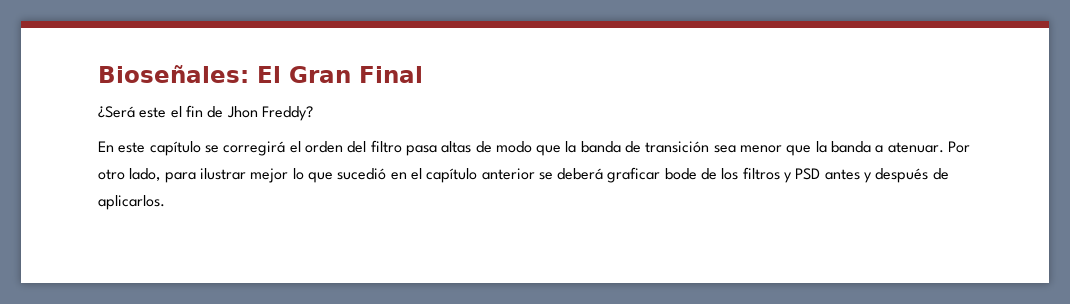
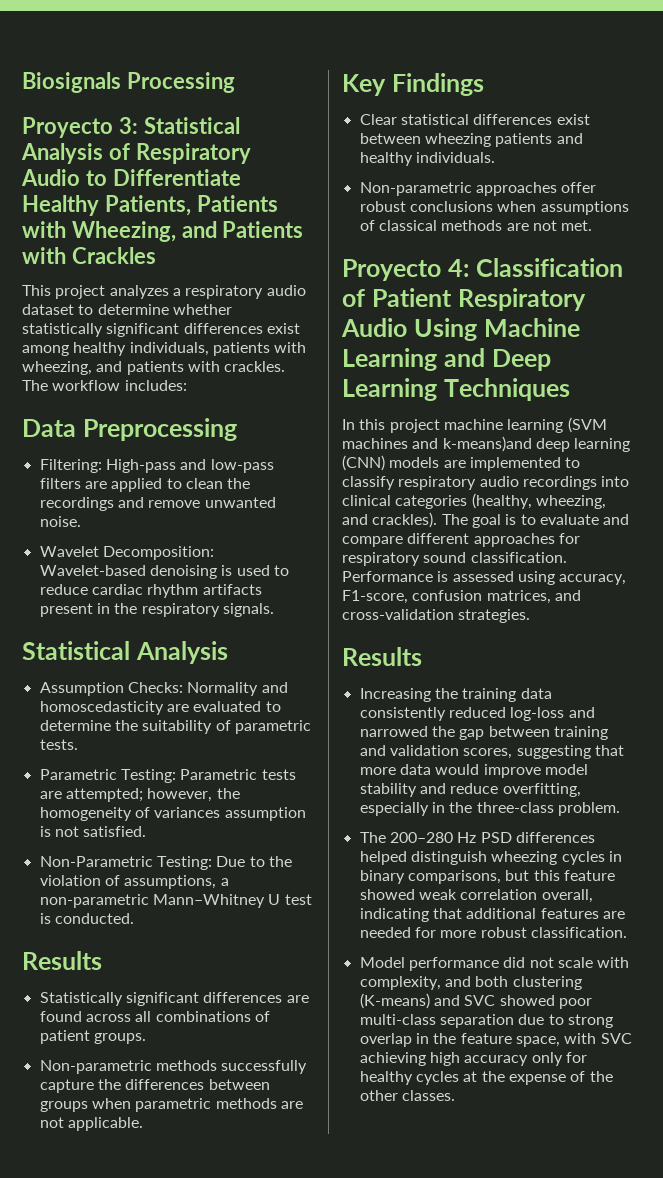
- Bioseñales: El Gran Final
- ¿Será este el fin de Jhon Freddy?
- En este capítulo se corregirá el orden del filtro pasa altas de modo que la banda de transición sea menor que la banda a atenuar. Por otro lado, para ilustrar mejor lo que sucedió en el capítulo anterior se deberá graficar bode de los filtros y PSD antes y después de aplicarlos.
+ Biosignals Processing
+ Proyecto 3: Statistical Analysis of Respiratory Audio to Differentiate Healthy Patients, Patients with Wheezing, and Patients with Crackles
+ This project analyzes a respiratory audio dataset to determine whether statistically significant differences exist among healthy individuals, patients with wheezing, and patients with crackles. The workflow includes:
+ Data Preprocessing
+ Filtering: High-pass and low-pass filters are applied to clean the recordings and remove unwanted noise.
+ Wavelet Decomposition: Wavelet-based denoising is used to reduce cardiac rhythm artifacts present in the respiratory signals.
+ Statistical Analysis
+ Assumption Checks: Normality and homoscedasticity are evaluated to determine the suitability of parametric tests.
+ Parametric Testing: Parametric tests are attempted; however, the homogeneity of variances assumption is not satisfied.
+ Non-Parametric Testing: Due to the violation of assumptions, a non-parametric Mann–Whitney U test is conducted.
+ Results
+ Statistically significant differences are found across all combinations of patient groups.
+ Non-parametric methods successfully capture the differences between groups when parametric methods are not applicable.
+ Key Findings
+ Clear statistical differences exist between wheezing patients and healthy individuals.
+ Non-parametric approaches offer robust conclusions when assumptions of classical methods are not met.
+ Proyecto 4: Classification of Patient Respiratory Audio Using Machine Learning and Deep Learning Techniques
+ In this project machine learning (SVM machines and k-means)and deep learning (CNN) models are implemented to classify respiratory audio recordings into clinical categories (healthy, wheezing, and crackles). The goal is to evaluate and compare different approaches for respiratory sound classification. Performance is assessed using accuracy, F1-score, confusion matrices, and cross-validation strategies.
+ Results
+ Increasing the training data consistently reduced log-loss and narrowed the gap between training and validation scores, suggesting that more data would improve model stability and reduce overfitting, especially in the three-class problem.
+ The 200–280 Hz PSD differences helped distinguish wheezing cycles in binary comparisons, but this feature showed weak correlation overall, indicating that additional features are needed for more robust classification.
+ Model performance did not scale with complexity, and both clustering (K-means) and SVC showed poor multi-class separation due to strong overlap in the feature space, with SVC achieving high accuracy only for healthy cycles at the expense of the other classes.

